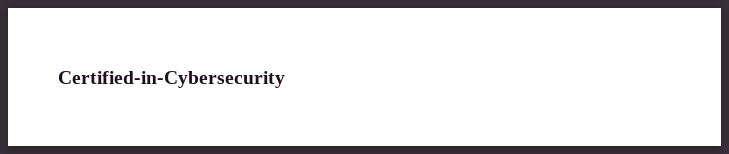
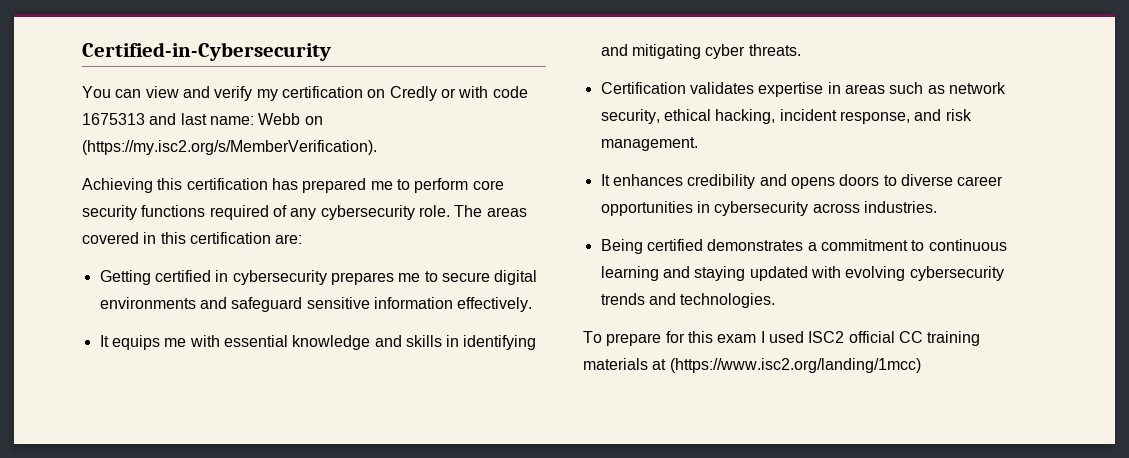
+ You can view and verify my certification on Credly or with code 1675313 and last name: Webb on (https://my.isc2.org/s/MemberVerification).
+ Achieving this certification has prepared me to perform core security functions required of any cybersecurity role. The areas covered in this certification are:
+ Getting certified in cybersecurity prepares me to secure digital environments and safeguard sensitive information effectively.
+ It equips me with essential knowledge and skills in identifying and mitigating cyber threats.
+ Certification validates expertise in areas such as network security, ethical hacking, incident response, and risk management.
+ It enhances credibility and opens doors to diverse career opportunities in cybersecurity across industries.
+ Being certified demonstrates a commitment to continuous learning and staying updated with evolving cybersecurity trends and technologies.
+ To prepare for this exam I used ISC2 official CC training materials at (https://www.isc2.org/landing/1mcc)

